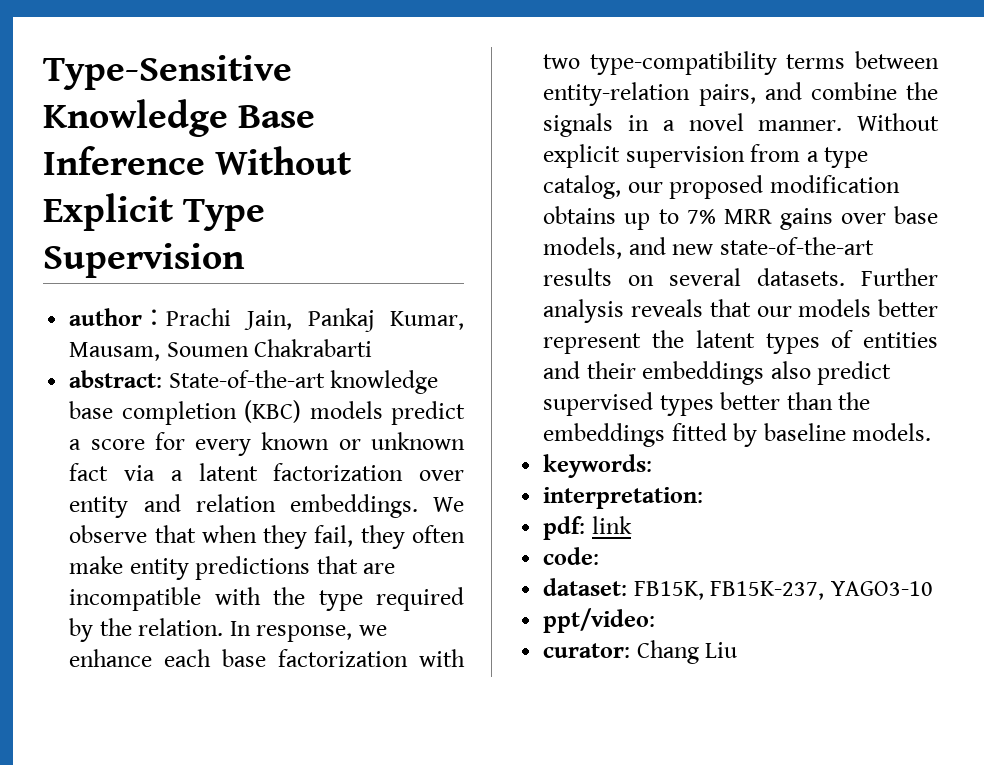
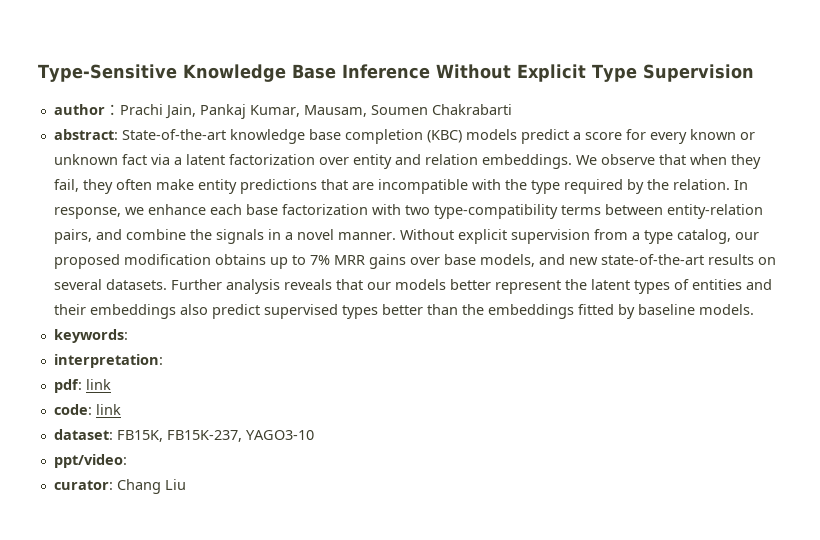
- code:
+ code: link

